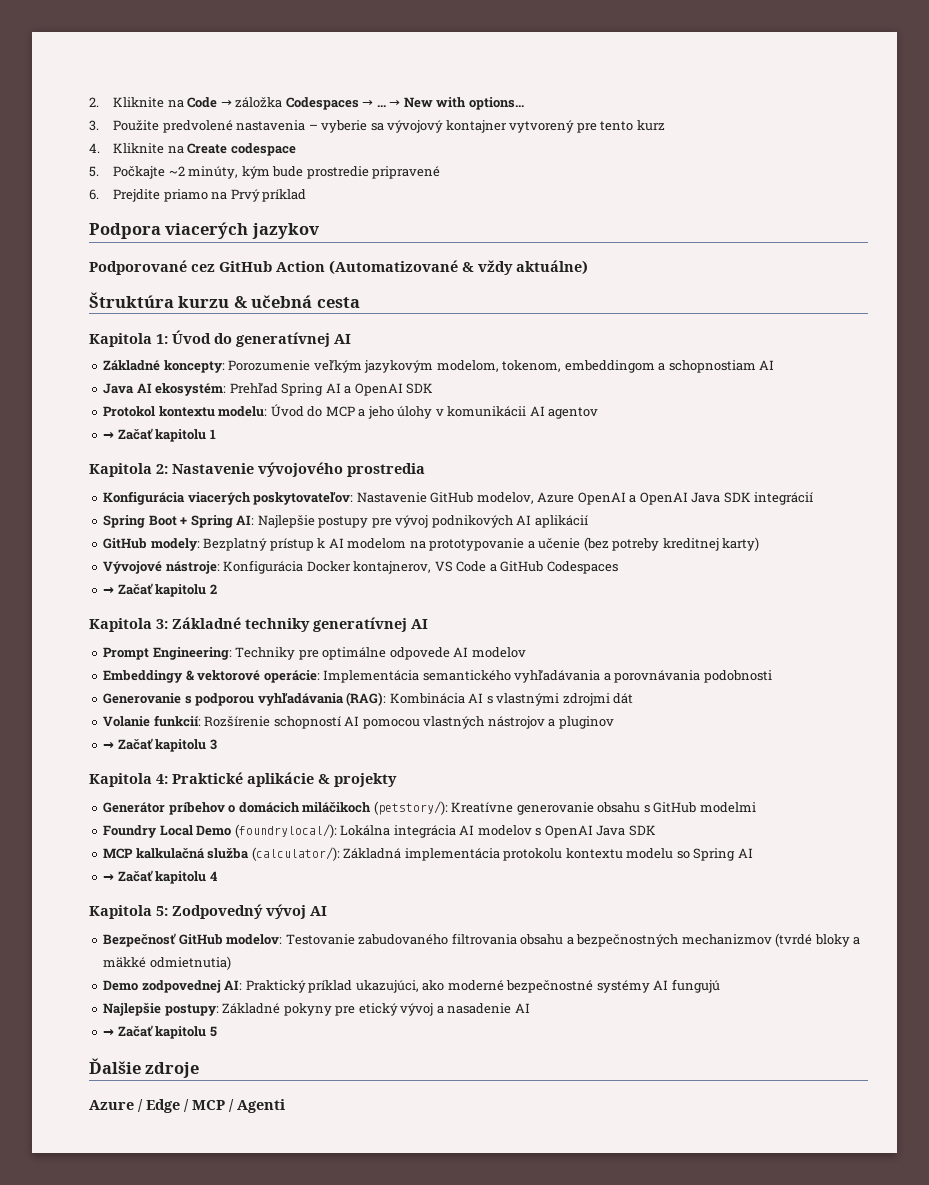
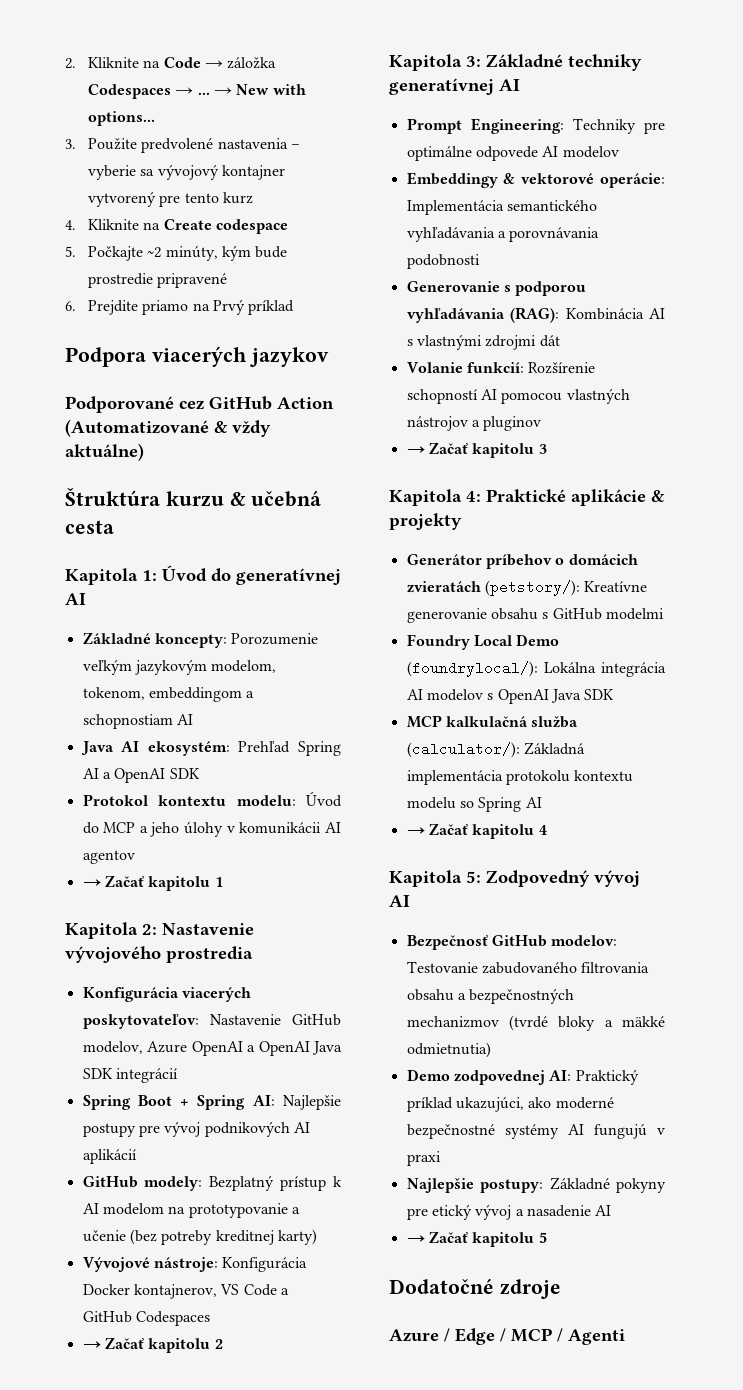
- Generátor príbehov o domácich miláčikoch (petstory/): Kreatívne generovanie obsahu s GitHub modelmi
+ Generátor príbehov o domácich zvieratách (petstory/): Kreatívne generovanie obsahu s GitHub modelmi
- Demo zodpovednej AI: Praktický príklad ukazujúci, ako moderné bezpečnostné systémy AI fungujú
+ Demo zodpovednej AI: Praktický príklad ukazujúci, ako moderné bezpečnostné systémy AI fungujú v praxi
- Ďalšie zdroje
+ Dodatočné zdroje

